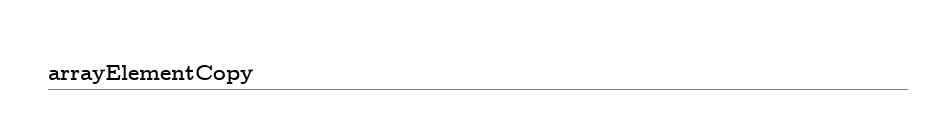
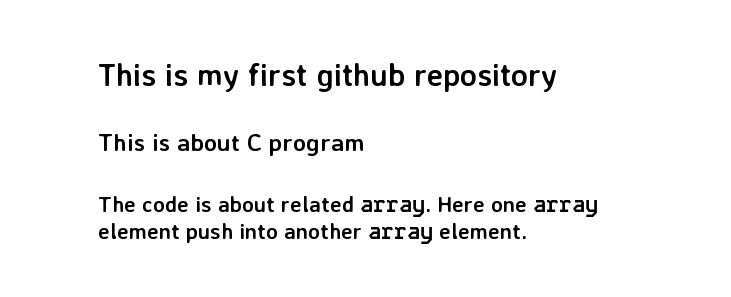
- arrayElementCopy
+ This is my first github repository
+ This is about C program
+ The code is about related array. Here one array element push into another array element.

